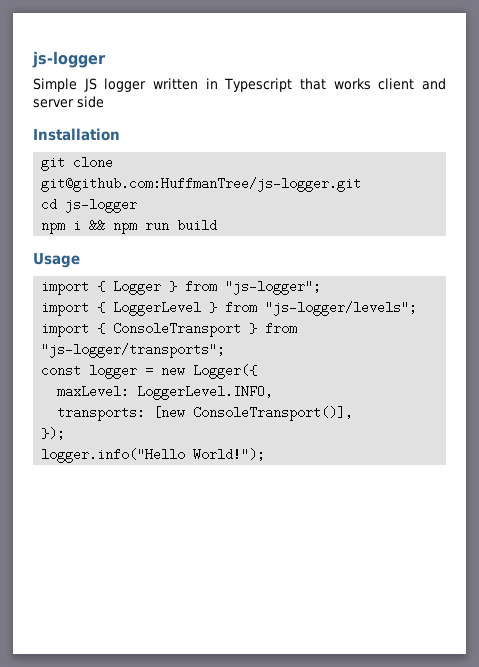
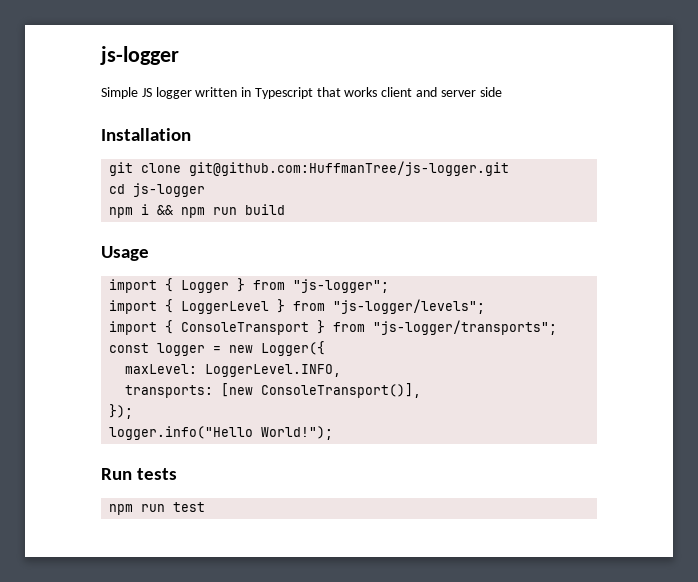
+ Run tests
+ npm run test

